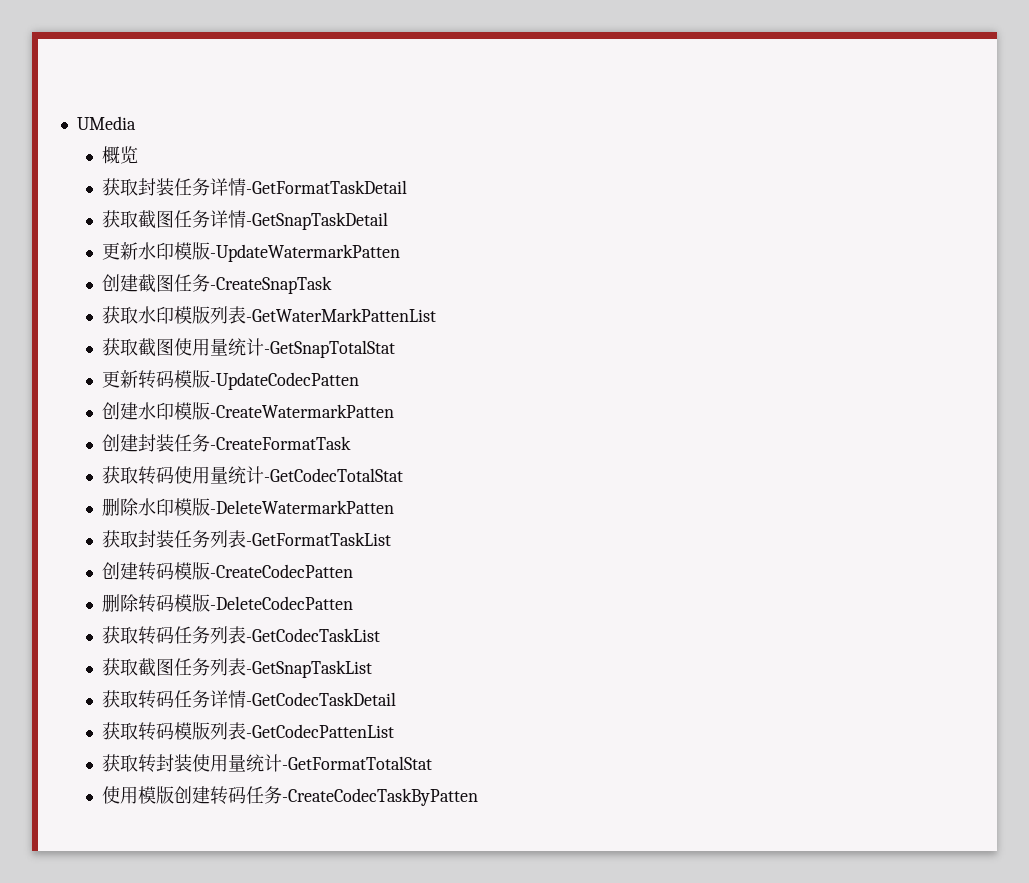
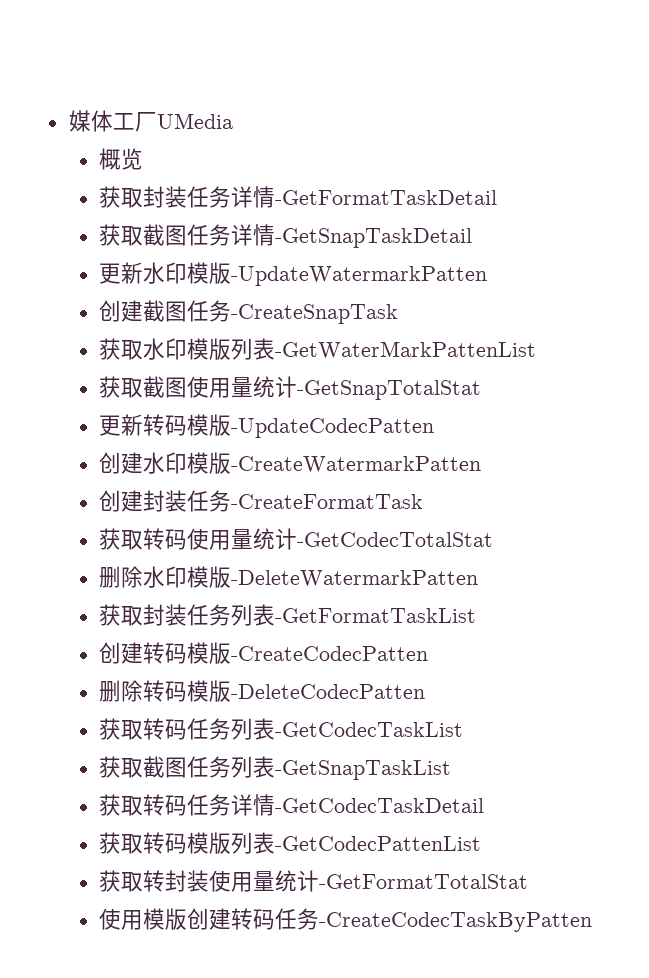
- UMedia
+ 媒体工厂UMedia

